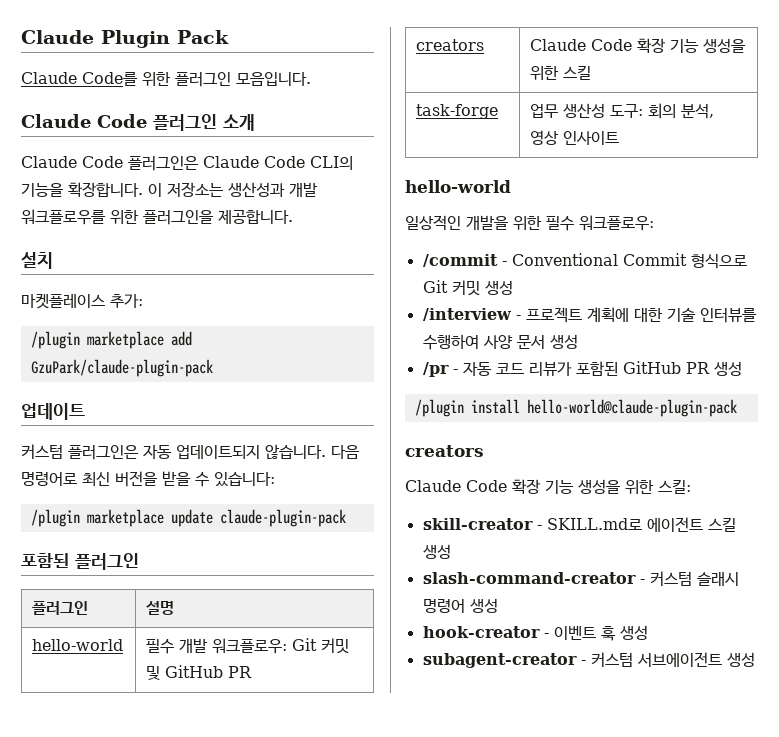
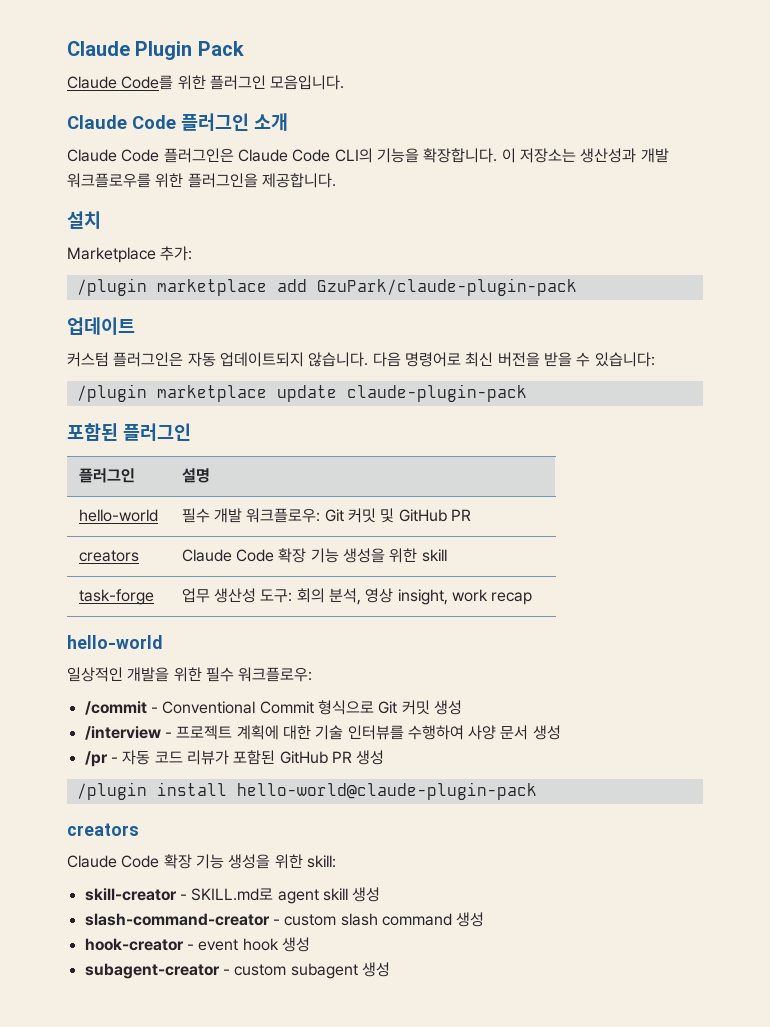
- 마켓플레이스 추가:
+ Marketplace 추가:
- creators | Claude Code 확장 기능 생성을 위한 스킬
+ creators | Claude Code 확장 기능 생성을 위한 skill
- task-forge | 업무 생산성 도구: 회의 분석, 영상 인사이트
+ task-forge | 업무 생산성 도구: 회의 분석, 영상 insight, work recap
- Claude Code 확장 기능 생성을 위한 스킬:
+ Claude Code 확장 기능 생성을 위한 skill:
- skill-creator - SKILL.md로 에이전트 스킬 생성
+ skill-creator - SKILL.md로 agent skill 생성
- slash-command-creator - 커스텀 슬래시 명령어 생성
+ slash-command-creator - custom slash command 생성
- hook-creator - 이벤트 훅 생성
+ hook-creator - event hook 생성
- subagent-creator - 커스텀 서브에이전트 생성
+ subagent-creator - custom subagent 생성

